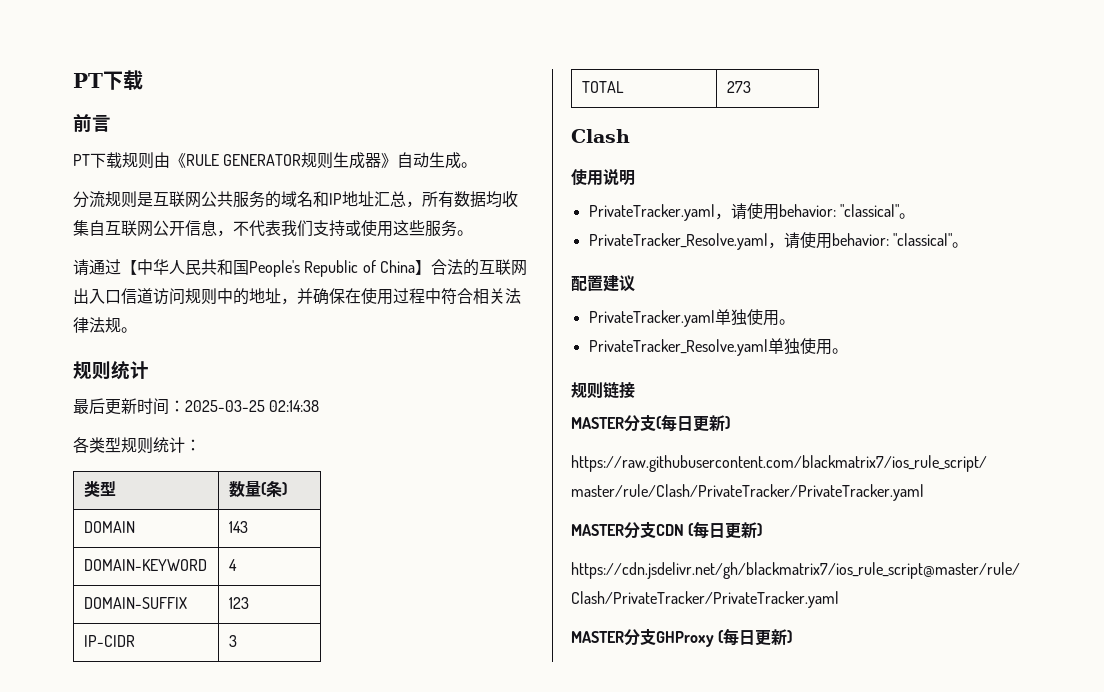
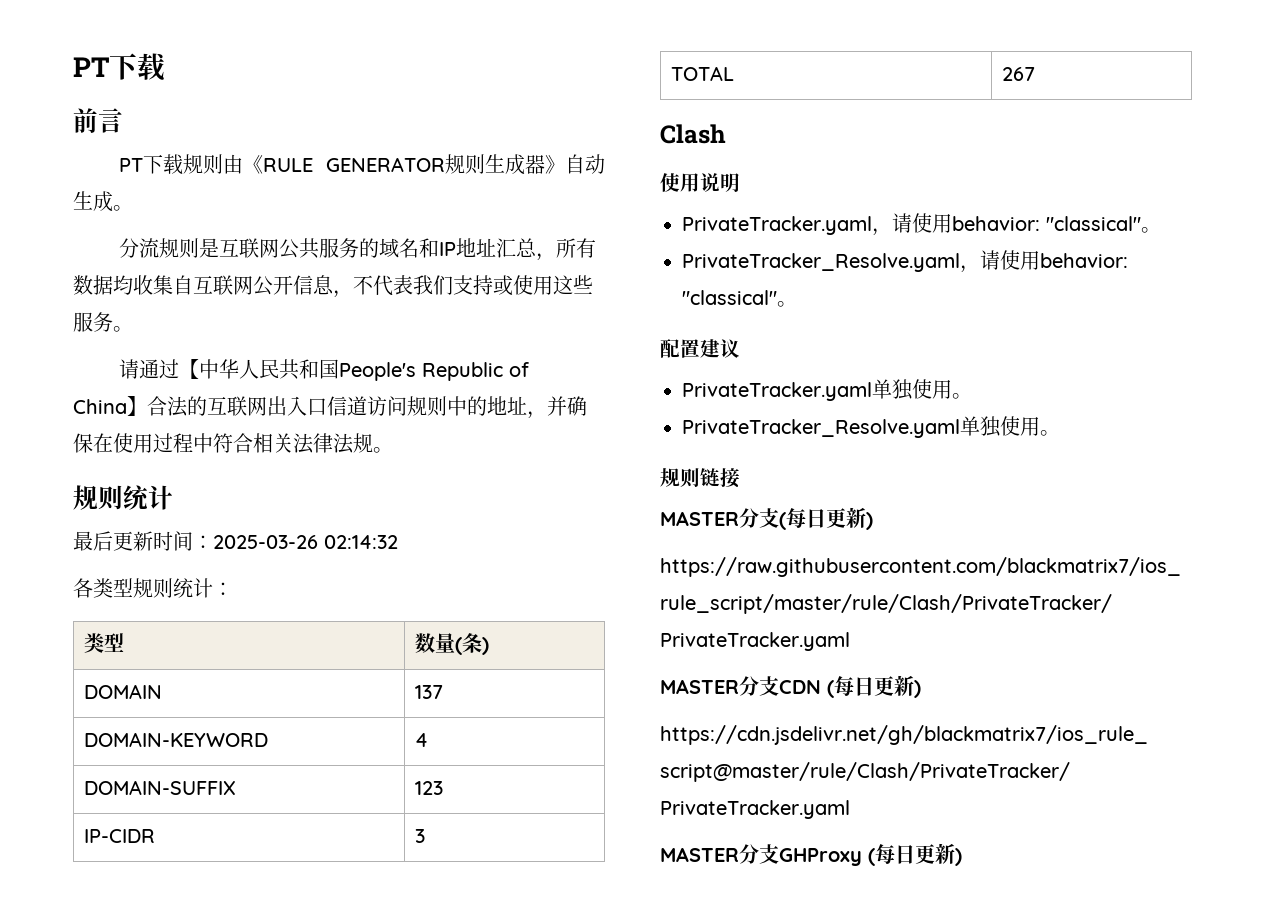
- 最后更新时间：2025-03-25 02:14:38
+ 最后更新时间：2025-03-26 02:14:32
- DOMAIN | 143
+ DOMAIN | 137
- TOTAL | 273
+ TOTAL | 267

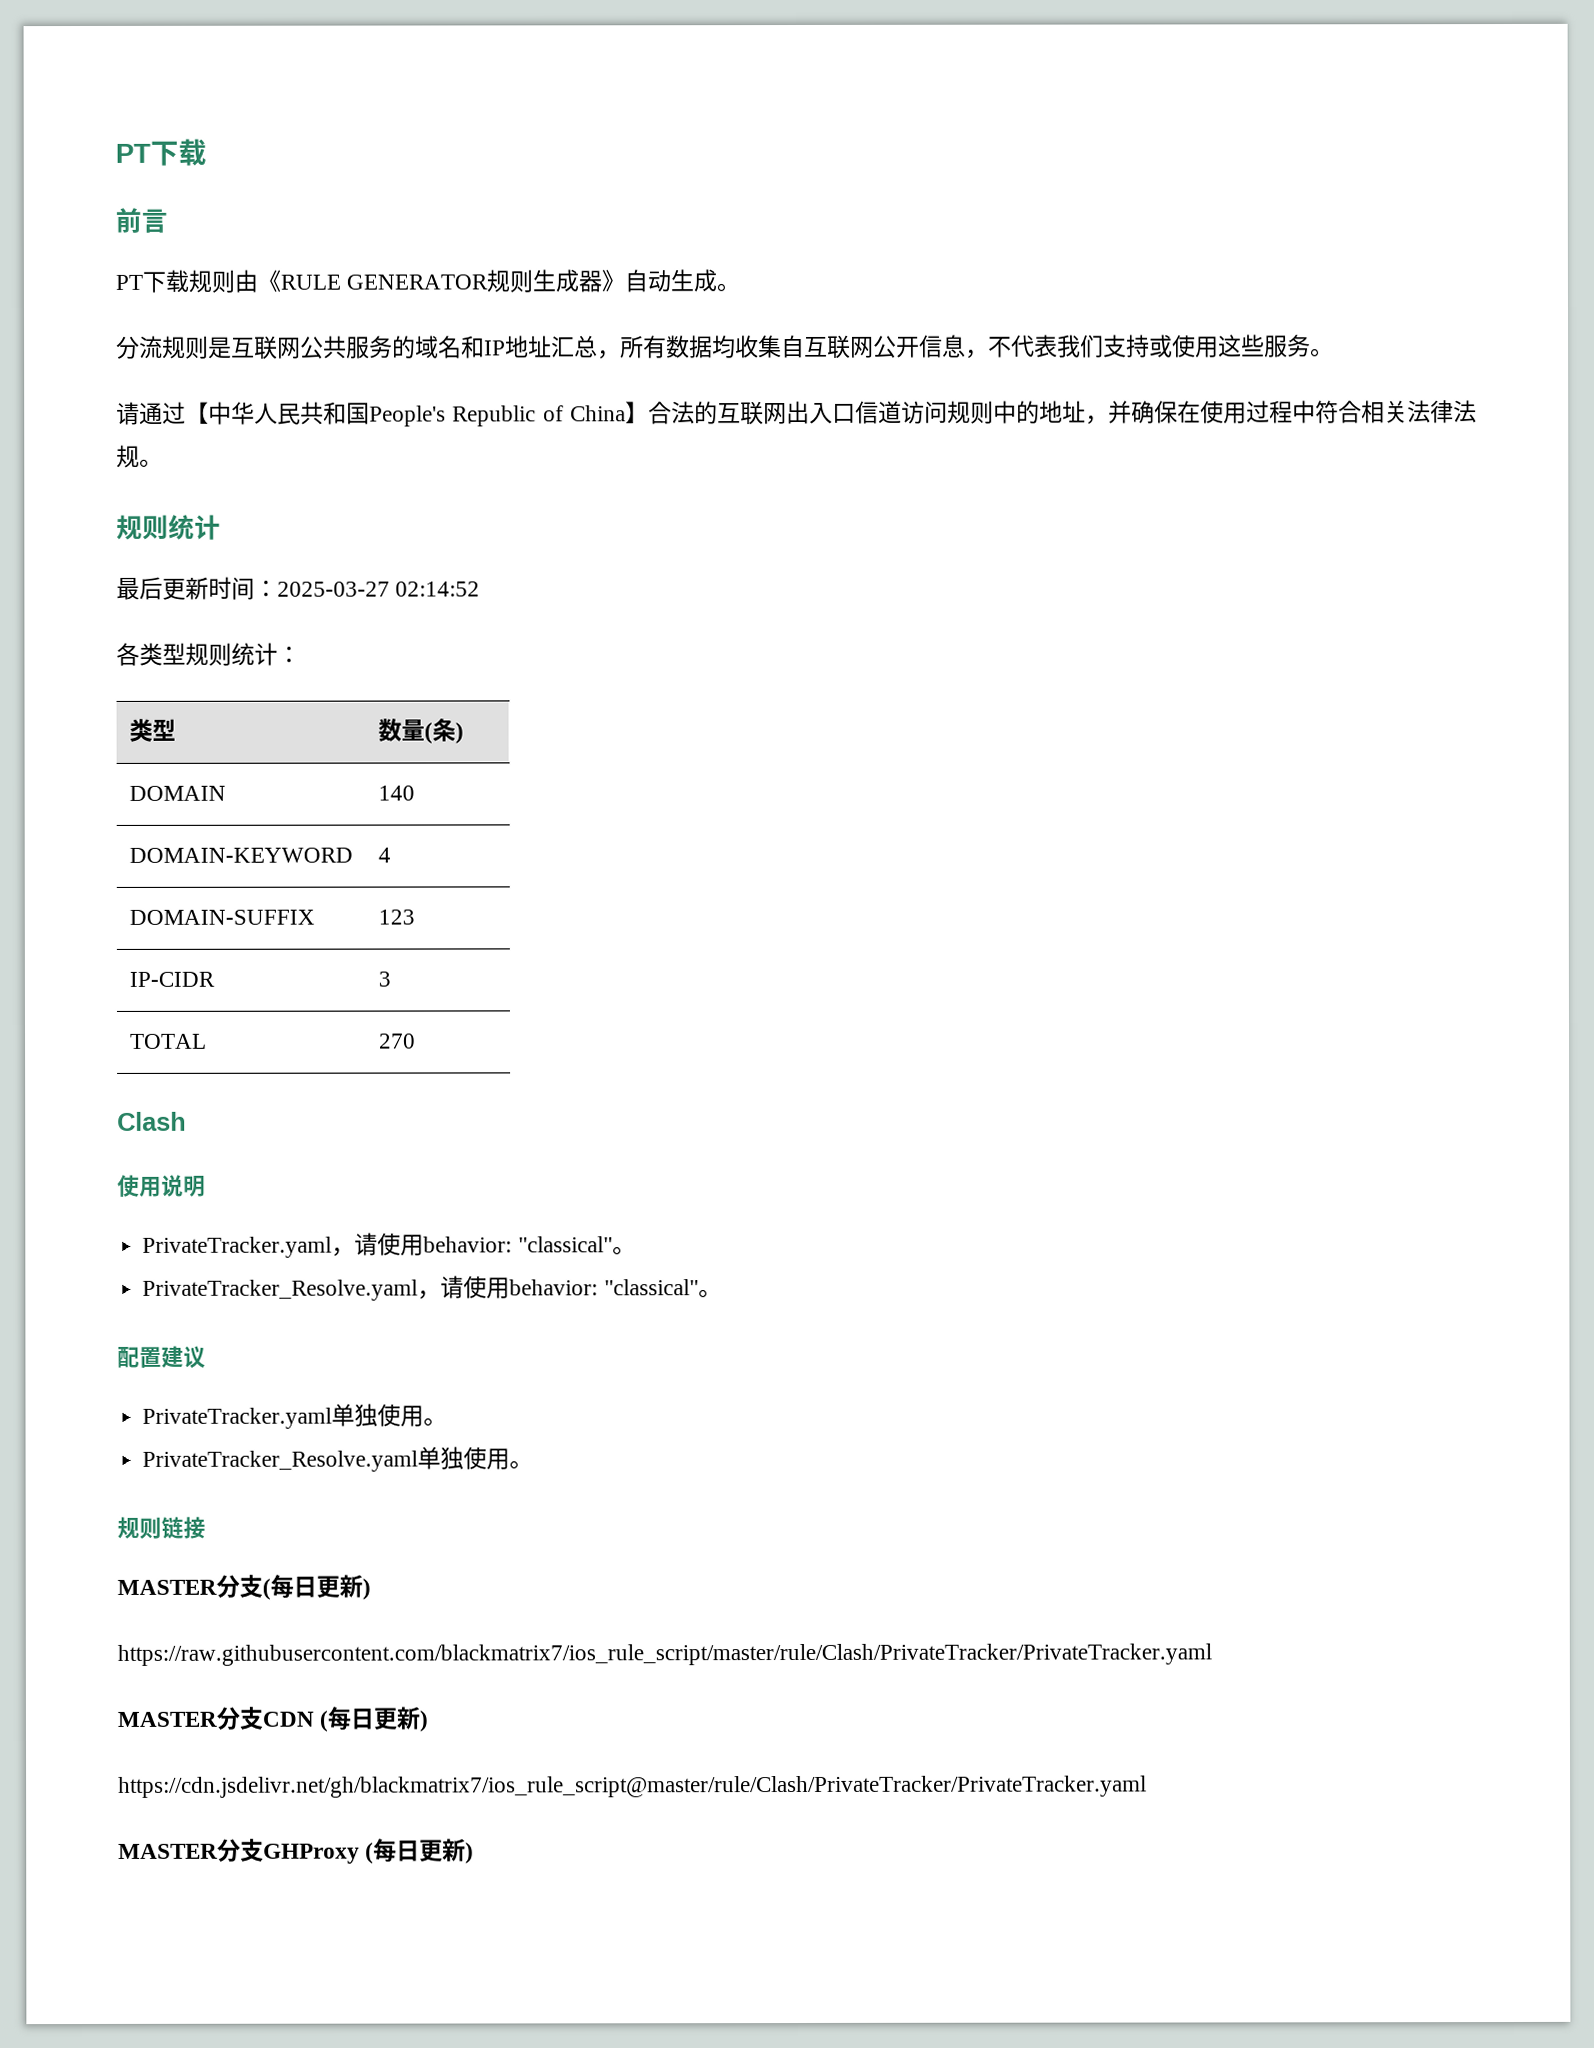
- 最后更新时间：2025-03-26 02:14:32
+ 最后更新时间：2025-03-27 02:14:52
- DOMAIN | 137
+ DOMAIN | 140
- TOTAL | 267
+ TOTAL | 270

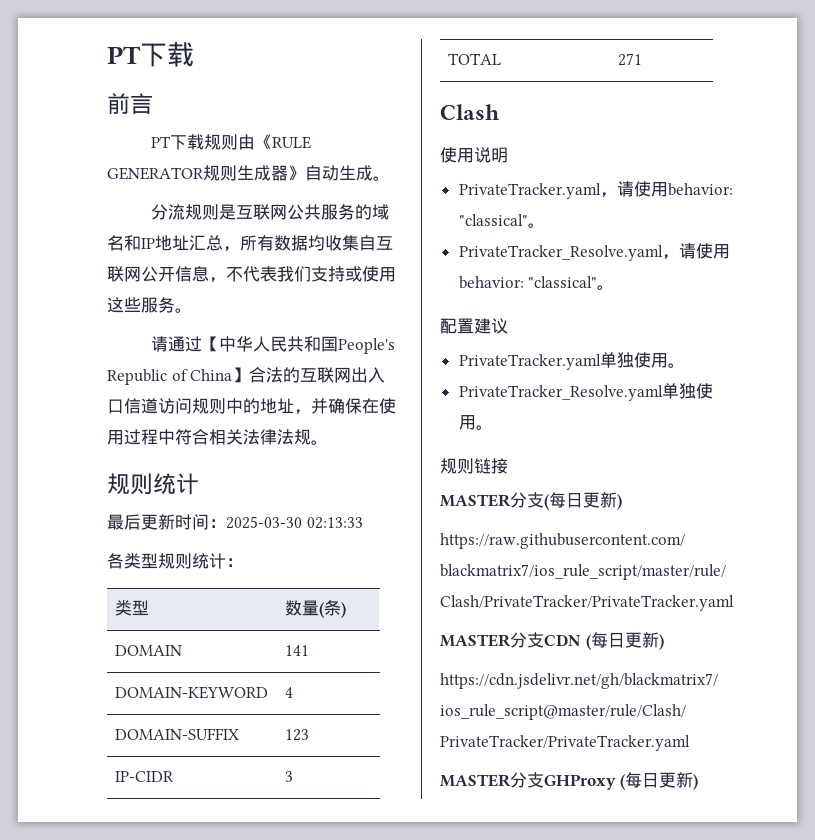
- 最后更新时间：2025-03-27 02:14:52
+ 最后更新时间：2025-03-30 02:13:33
- DOMAIN | 140
+ DOMAIN | 141
- TOTAL | 270
+ TOTAL | 271

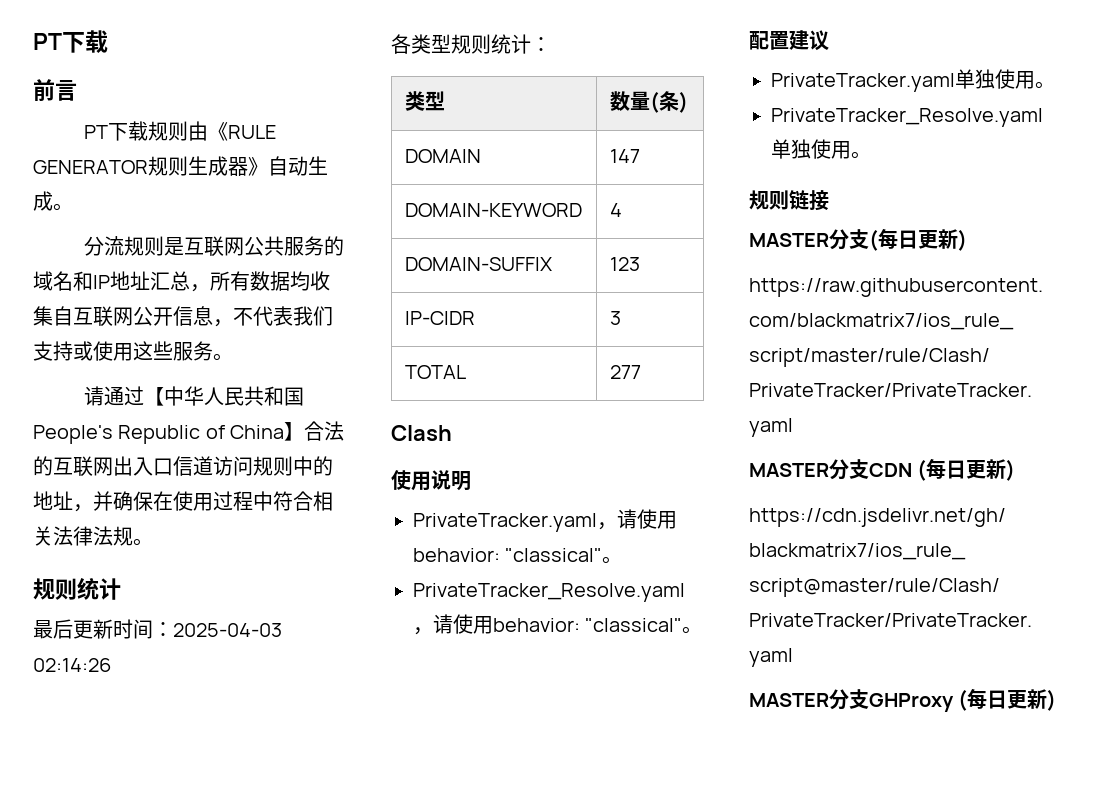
- 最后更新时间：2025-03-30 02:13:33
+ 最后更新时间：2025-04-03 02:14:26
- DOMAIN | 141
+ DOMAIN | 147
- TOTAL | 271
+ TOTAL | 277

